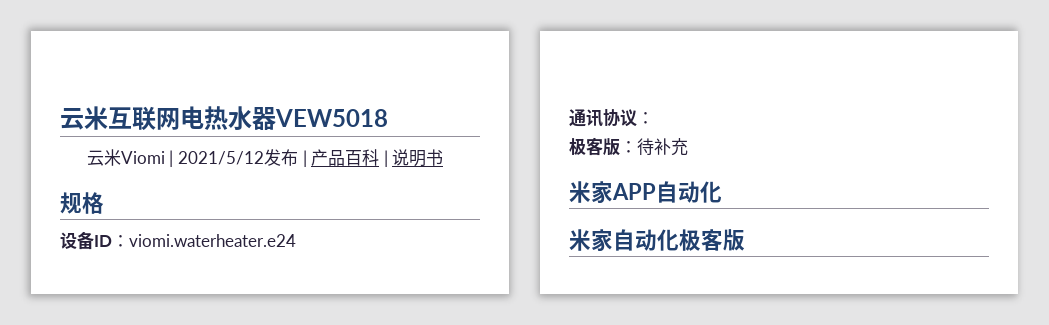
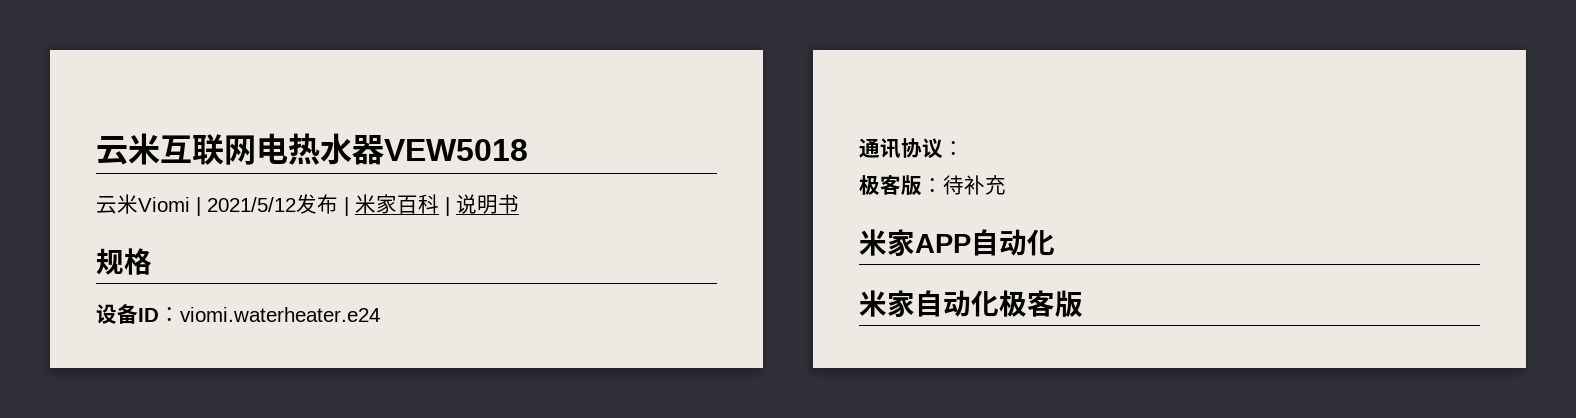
- 云米Viomi | 2021/5/12发布 | 产品百科 | 说明书
+ 云米Viomi | 2021/5/12发布 | 米家百科 | 说明书

